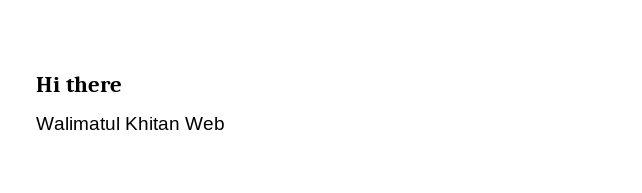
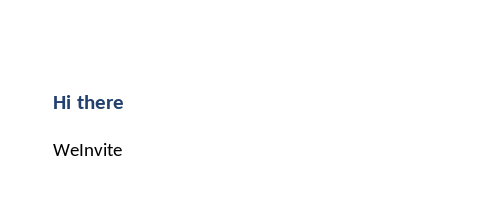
- Walimatul Khitan Web
+ WeInvite

